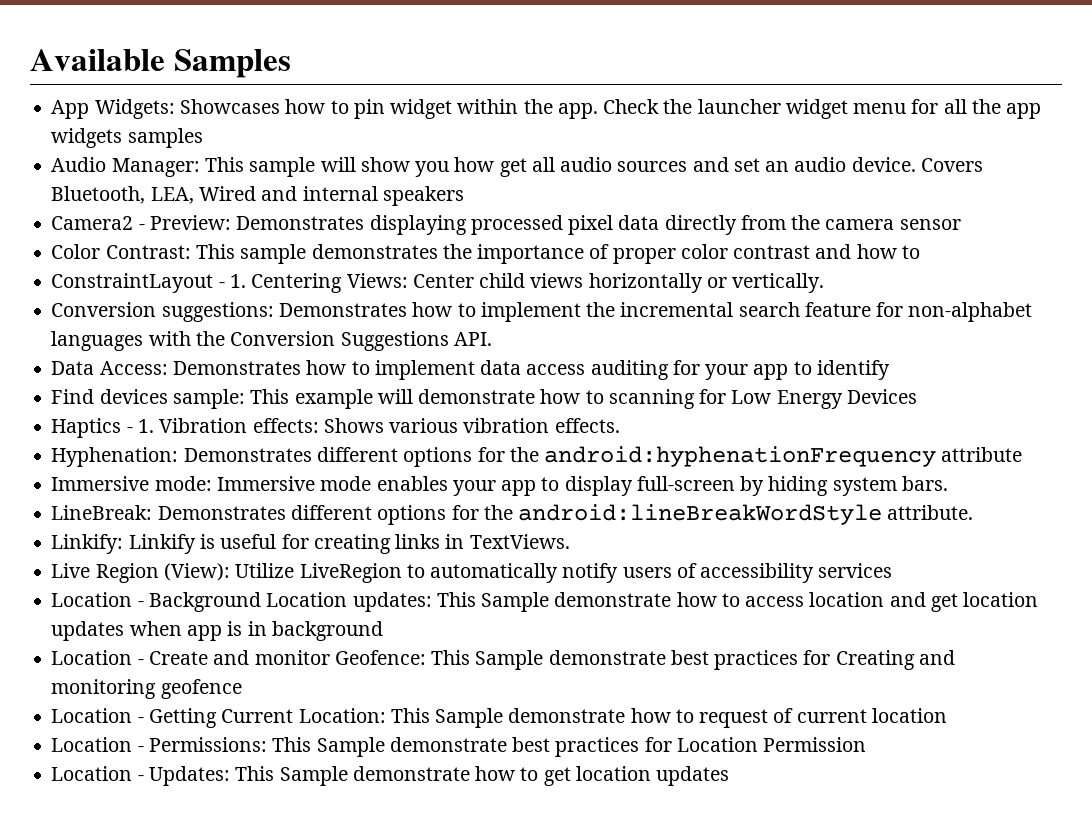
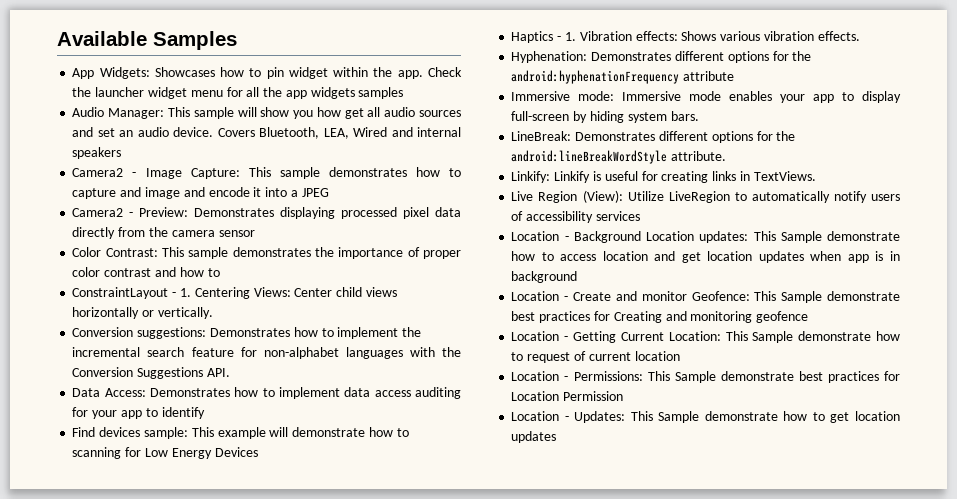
+ Camera2 - Image Capture: This sample demonstrates how to capture and image and encode it into a JPEG

